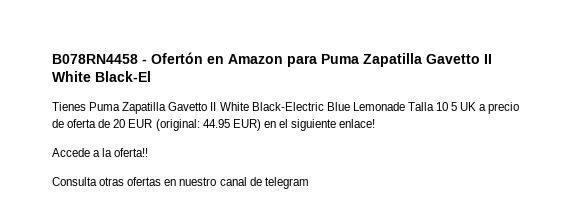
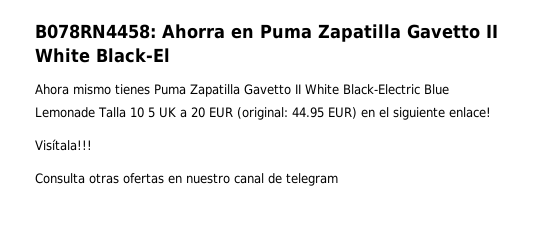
- B078RN4458 - Ofertón en Amazon para Puma Zapatilla Gavetto II White Black-El
+ B078RN4458: Ahorra en Puma Zapatilla Gavetto II White Black-El
- Tienes Puma Zapatilla Gavetto II White Black-Electric Blue Lemonade Talla 10 5 UK a precio de oferta de 20 EUR (original: 44.95 EUR) en el siguiente enlace!
+ Ahora mismo tienes Puma Zapatilla Gavetto II White Black-Electric Blue Lemonade Talla 10 5 UK a 20 EUR (original: 44.95 EUR) en el siguiente enlace!
- Accede a la oferta!!
+ Visítala!!!

